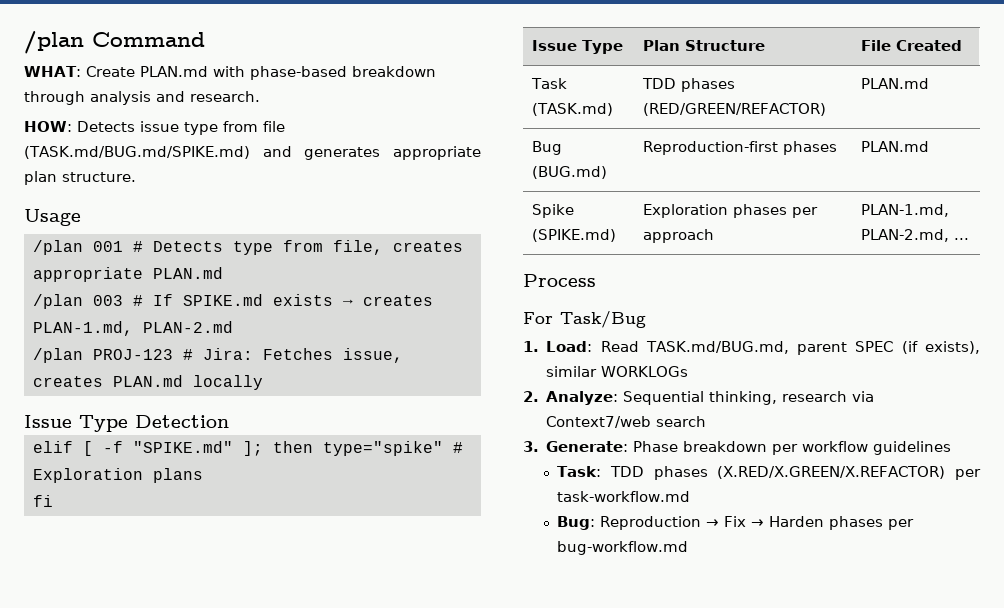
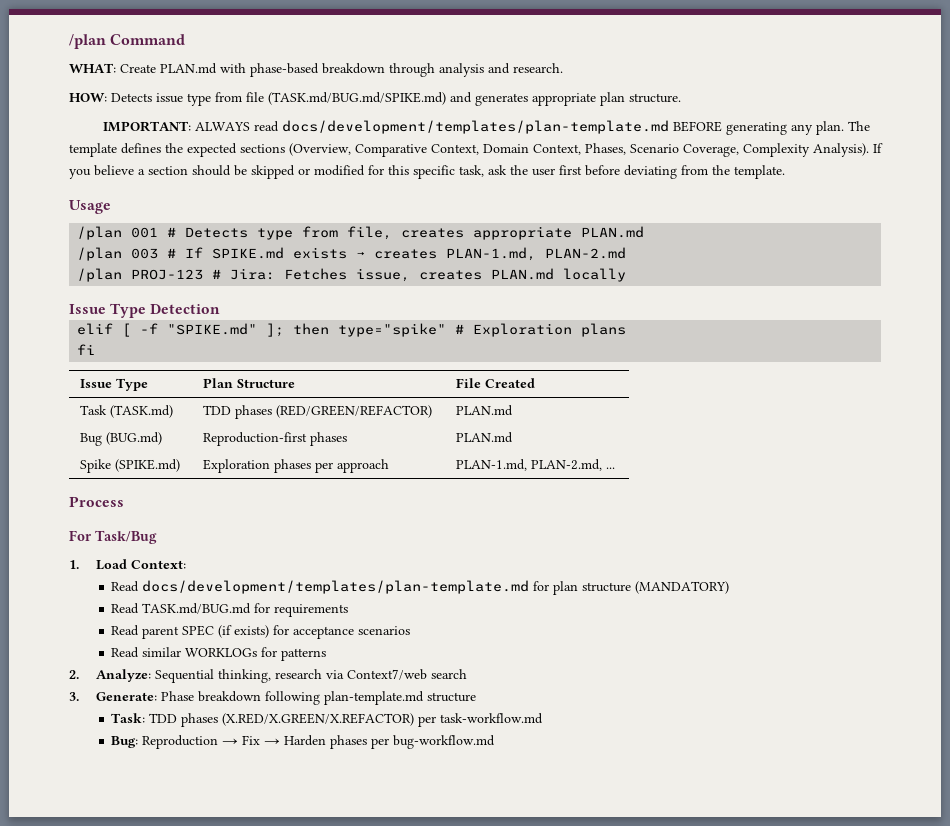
+ IMPORTANT: ALWAYS read docs/development/templates/plan-template.md BEFORE generating any plan. The template defines the expected sections (Overview, Comparative Context, Domain Context, Phases, Scenario Coverage, Complexity Analysis). If you believe a section should be skipped or modified for this specific task, ask the user first before deviating from the template.
- 1. Load: Read TASK.md/BUG.md, parent SPEC (if exists), similar WORKLOGs
+ 1. Load Context:
+ Read docs/development/templates/plan-template.md for plan structure (MANDATORY)
+ Read TASK.md/BUG.md for requirements
+ Read parent SPEC (if exists) for acceptance scenarios
+ Read similar WORKLOGs for patterns
- 3. Generate: Phase breakdown per workflow guidelines
+ 3. Generate: Phase breakdown following plan-template.md structure

